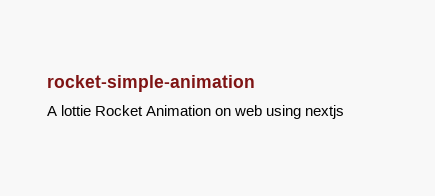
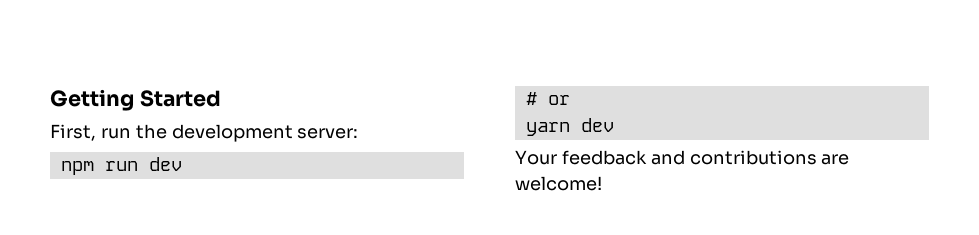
- rocket-simple-animation
- A lottie Rocket Animation on web using nextjs
+ Getting Started
+ First, run the development server:
+ npm run dev
+ # or
+ yarn dev
+ Your feedback and contributions are welcome!

